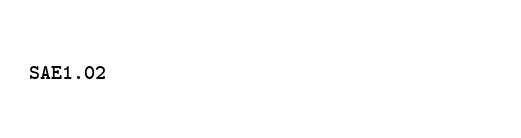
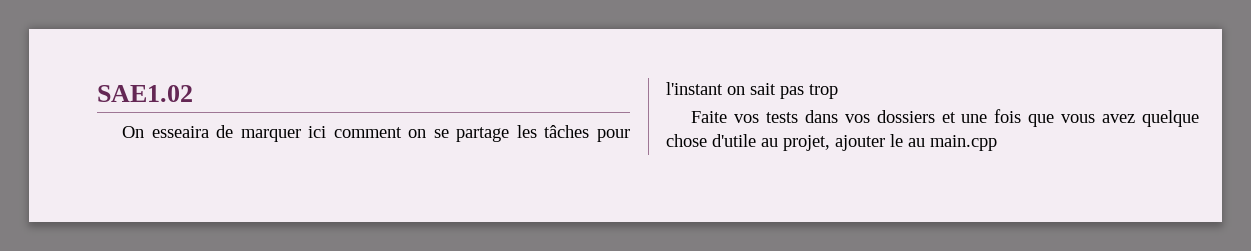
+ On esseaira de marquer ici comment on se partage les tâches pour l'instant on sait pas trop
+ Faite vos tests dans vos dossiers et une fois que vous avez quelque chose d'utile au projet, ajouter le au main.cpp

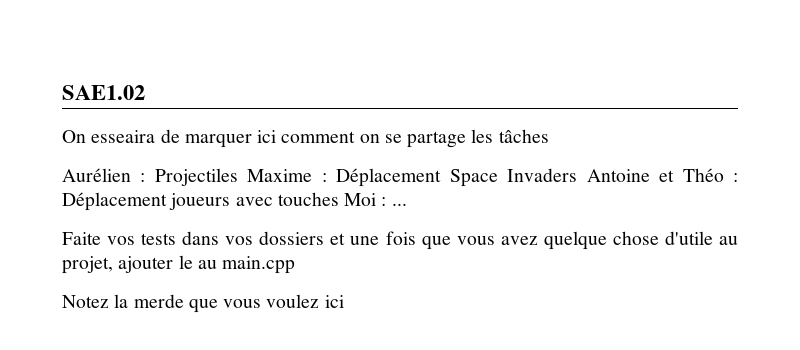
- On esseaira de marquer ici comment on se partage les tâches pour l'instant on sait pas trop
+ On esseaira de marquer ici comment on se partage les tâches
+ Aurélien : Projectiles Maxime : Déplacement Space Invaders Antoine et Théo : Déplacement joueurs avec touches Moi : ...
+ Notez la merde que vous voulez ici

